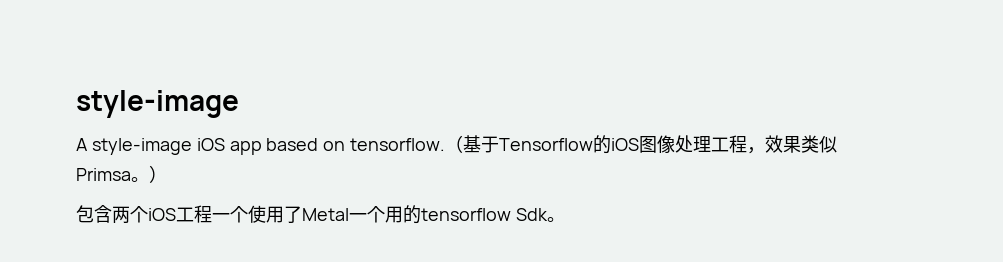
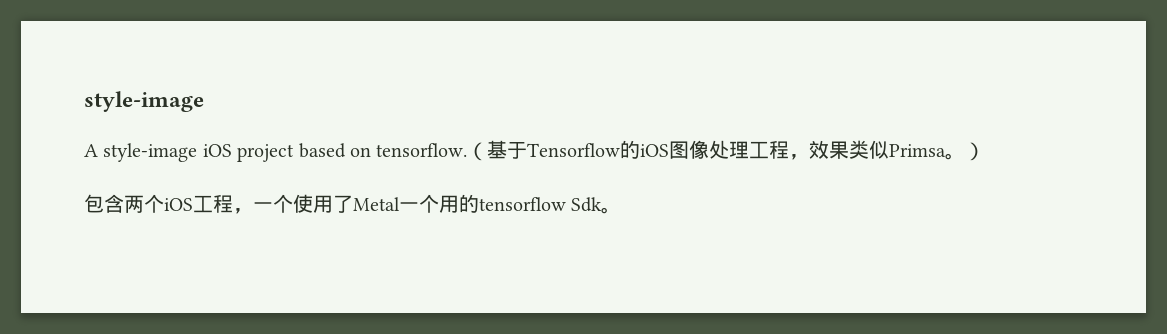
- A style-image iOS app based on tensorflow.
+ A style-image iOS project based on tensorflow.
- 包含两个iOS工程一个使用了Metal一个用的tensorflow Sdk。
+ 包含两个iOS工程，一个使用了Metal一个用的tensorflow Sdk。

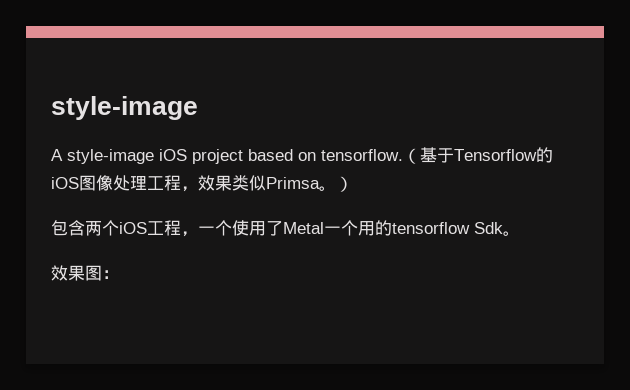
+ 效果图：

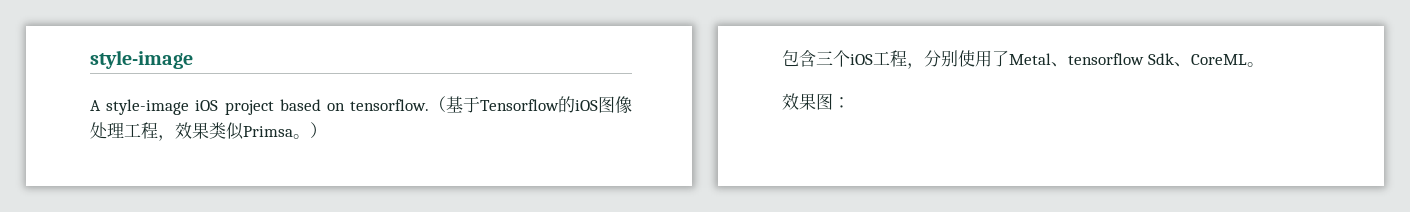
- 包含两个iOS工程，一个使用了Metal一个用的tensorflow Sdk。
+ 包含三个iOS工程，分别使用了Metal、tensorflow Sdk、CoreML。

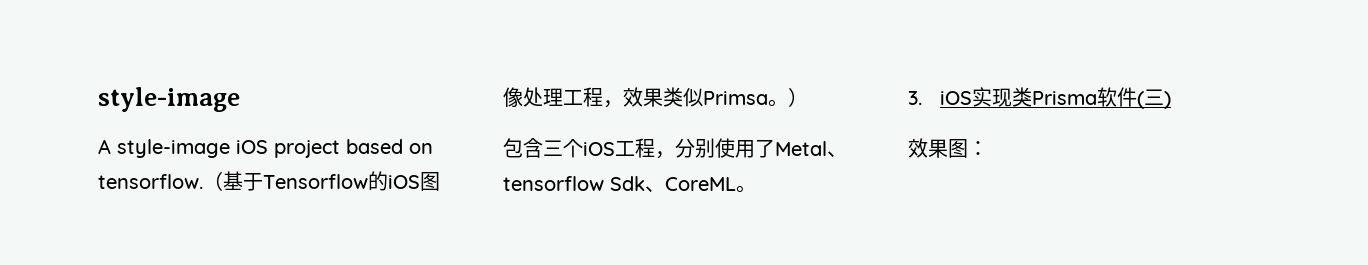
+ 3. iOS实现类Prisma软件(三)

